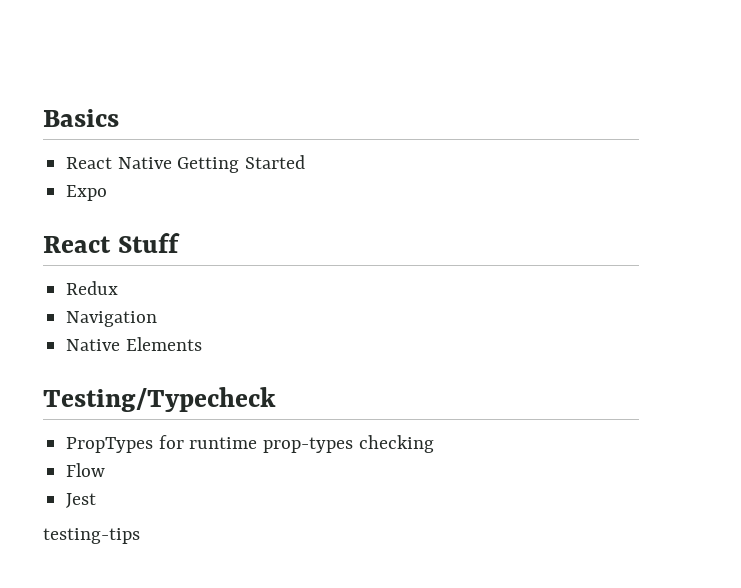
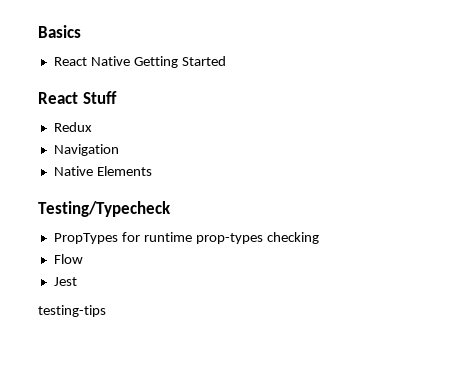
- Expo

